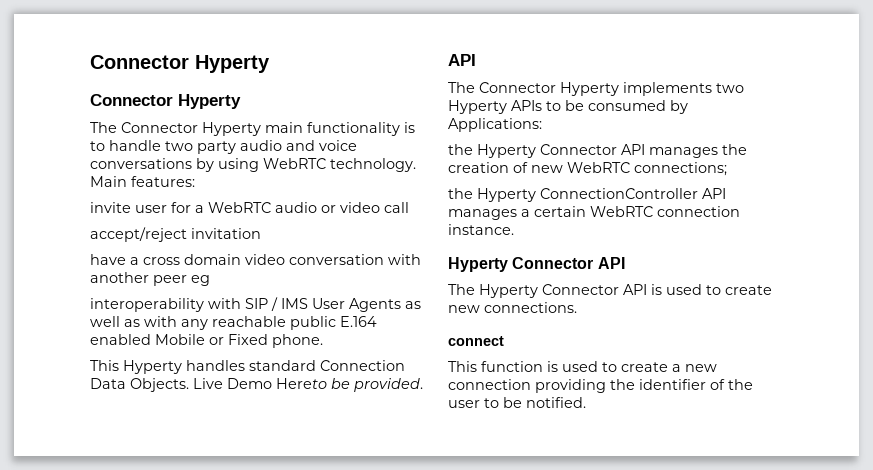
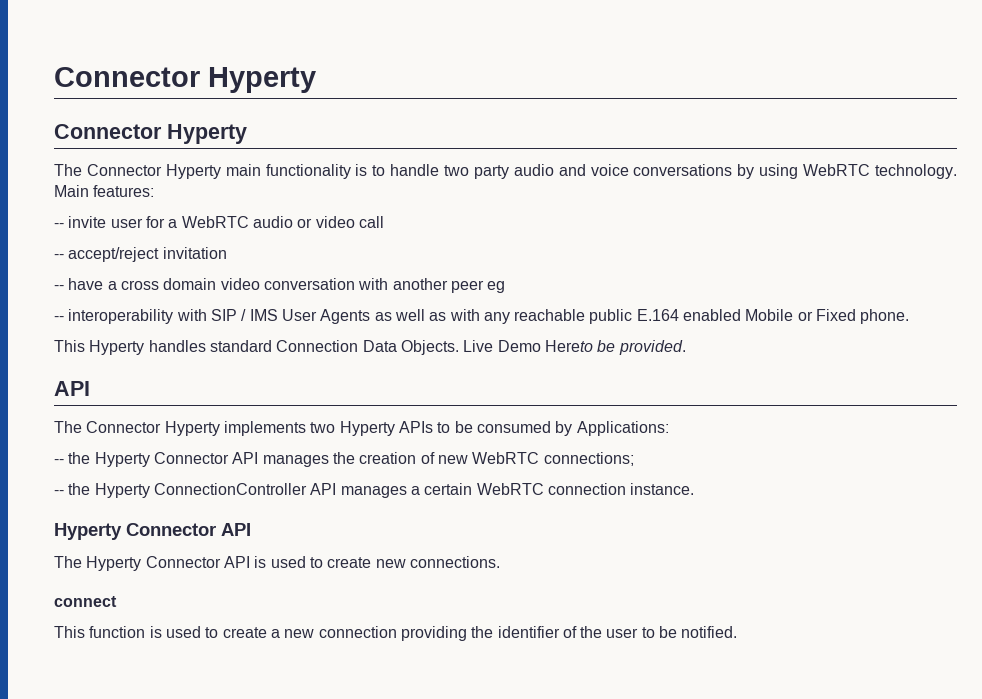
- invite user for a WebRTC audio or video call
+ -- invite user for a WebRTC audio or video call
- accept/reject invitation
+ -- accept/reject invitation
- have a cross domain video conversation with another peer eg
+ -- have a cross domain video conversation with another peer eg
- interoperability with SIP / IMS User Agents as well as with any reachable public E.164 enabled Mobile or Fixed phone.
+ -- interoperability with SIP / IMS User Agents as well as with any reachable public E.164 enabled Mobile or Fixed phone.
- the Hyperty Connector API manages the creation of new WebRTC connections;
+ -- the Hyperty Connector API manages the creation of new WebRTC connections;
- the Hyperty ConnectionController API manages a certain WebRTC connection instance.
+ -- the Hyperty ConnectionController API manages a certain WebRTC connection instance.

